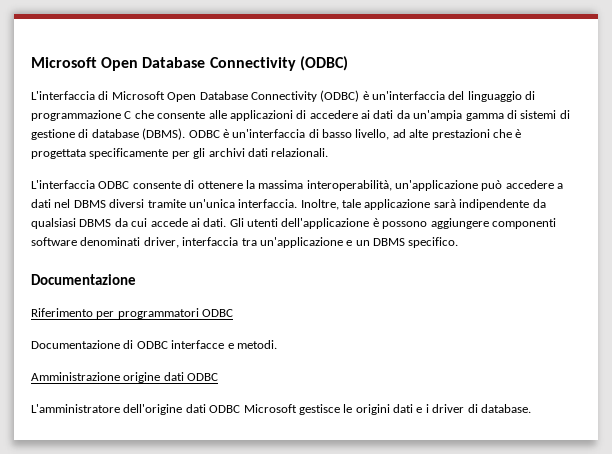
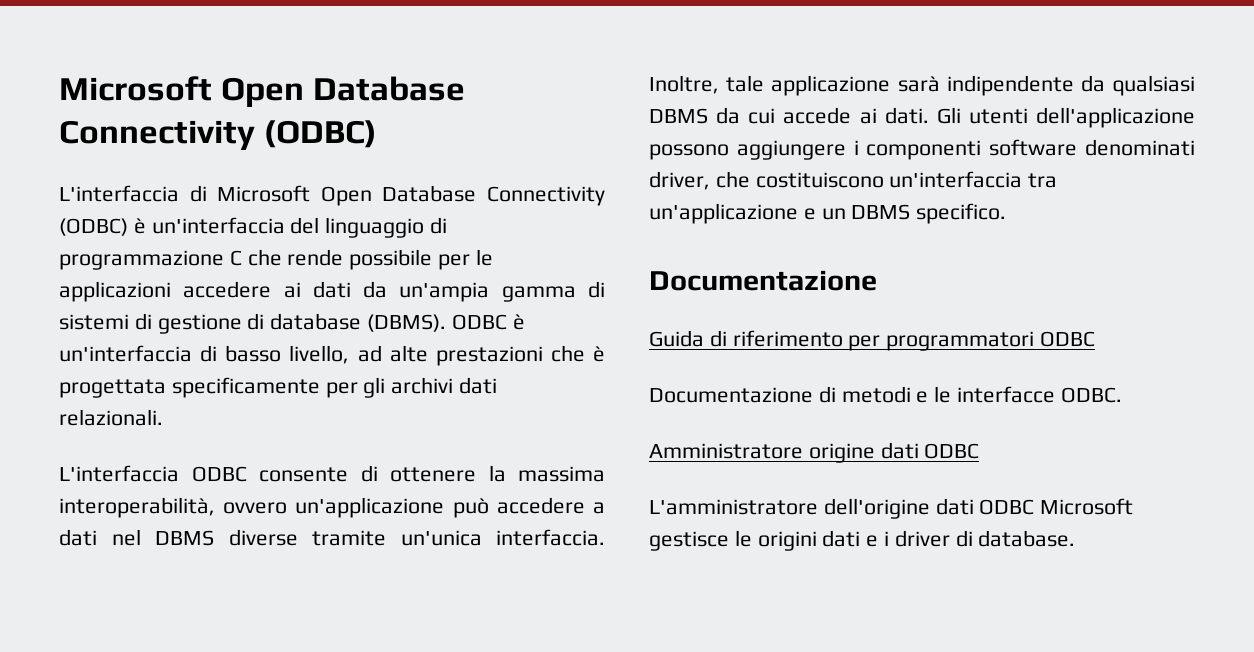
- L'interfaccia di Microsoft Open Database Connectivity (ODBC) è un'interfaccia del linguaggio di programmazione C che consente alle applicazioni di accedere ai dati da un'ampia gamma di sistemi di gestione di database (DBMS).
+ L'interfaccia di Microsoft Open Database Connectivity (ODBC) è un'interfaccia del linguaggio di programmazione C che rende possibile per le applicazioni accedere ai dati da un'ampia gamma di sistemi di gestione di database (DBMS).
- L'interfaccia ODBC consente di ottenere la massima interoperabilità, un'applicazione può accedere a dati nel DBMS diversi tramite un'unica interfaccia.
+ L'interfaccia ODBC consente di ottenere la massima interoperabilità, ovvero un'applicazione può accedere a dati nel DBMS diverse tramite un'unica interfaccia.
- Gli utenti dell'applicazione è possono aggiungere componenti software denominati driver, interfaccia tra un'applicazione e un DBMS specifico.
+ Gli utenti dell'applicazione possono aggiungere i componenti software denominati driver, che costituiscono un'interfaccia tra un'applicazione e un DBMS specifico.
- Riferimento per programmatori ODBC
+ Guida di riferimento per programmatori ODBC
- Documentazione di ODBC interfacce e metodi.
- Amministrazione origine dati ODBC
+ Documentazione di metodi e le interfacce ODBC.
+ Amministratore origine dati ODBC

